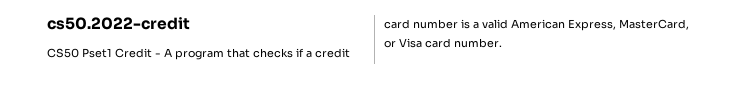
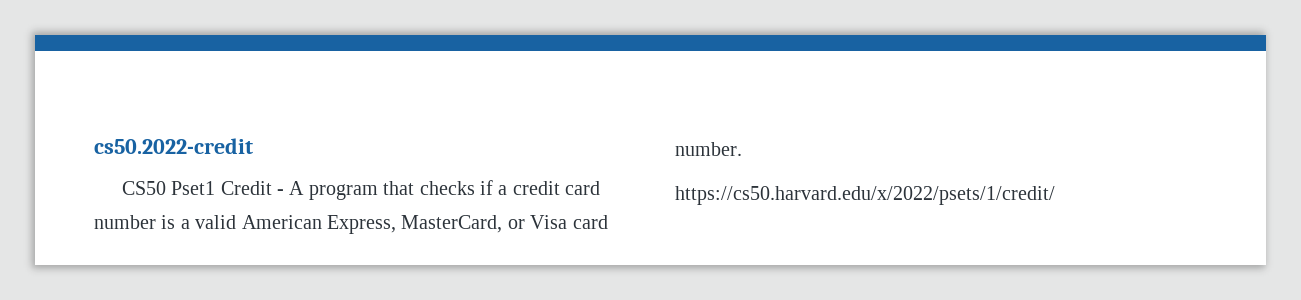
+ https://cs50.harvard.edu/x/2022/psets/1/credit/

